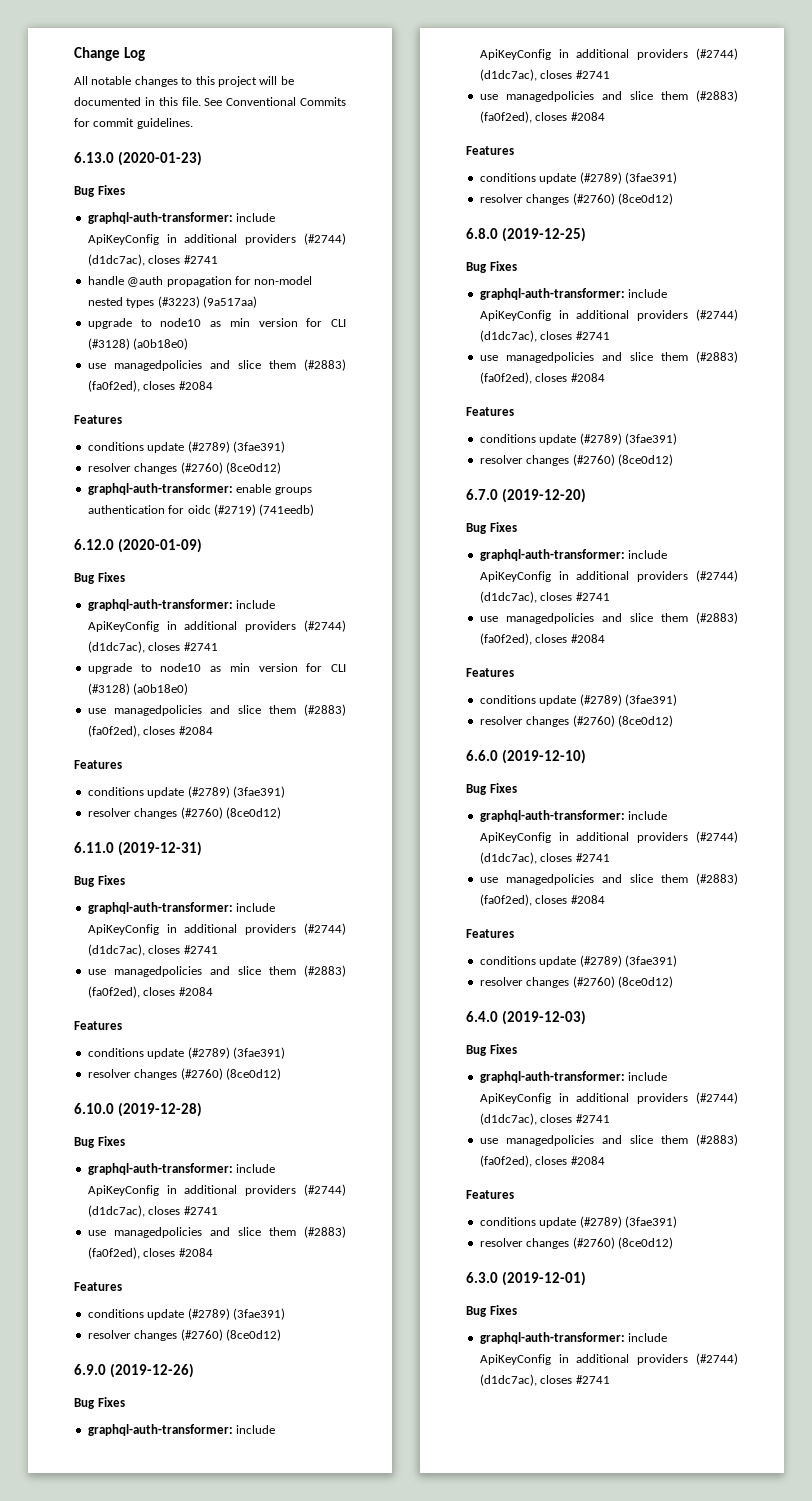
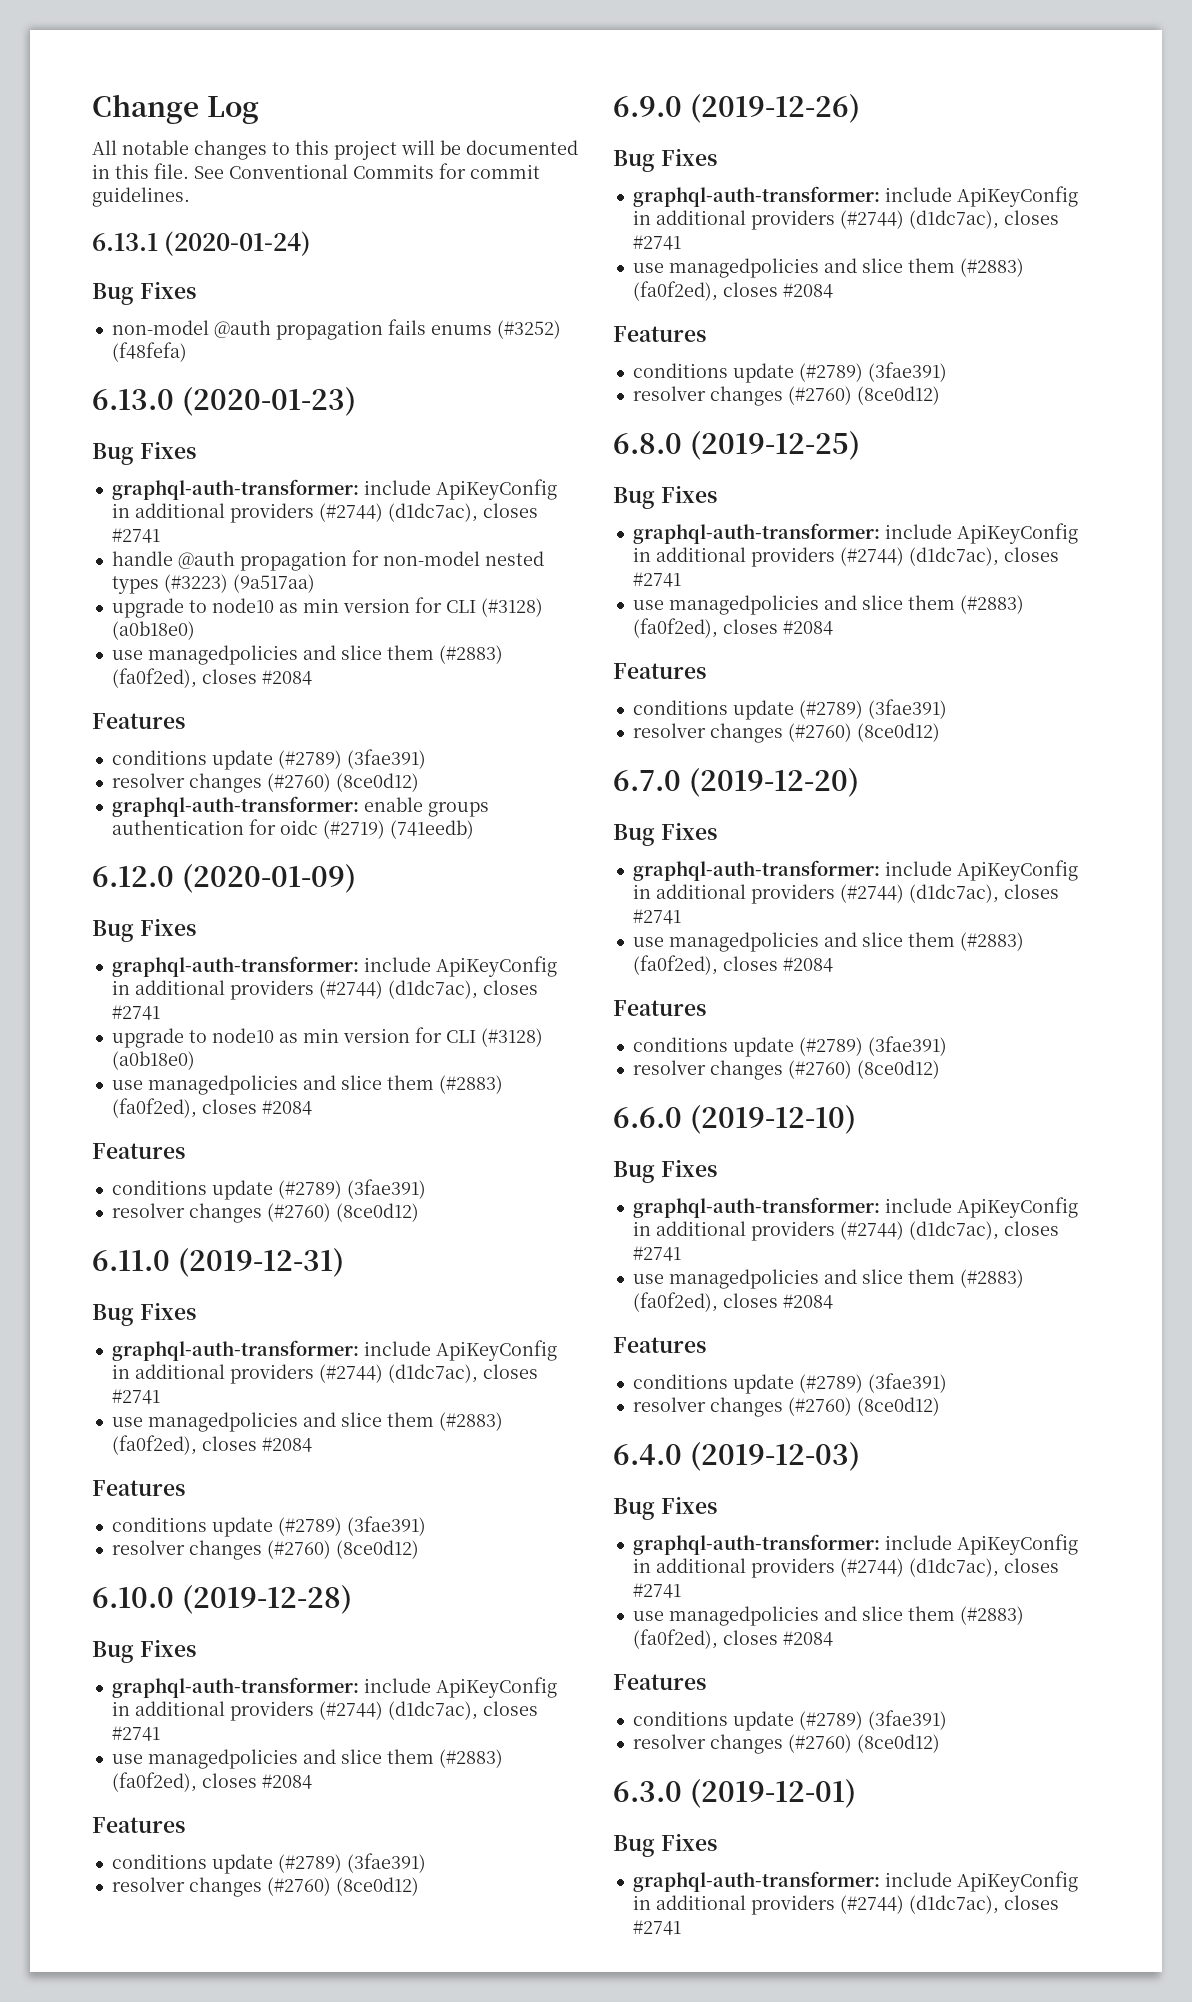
+ 6.13.1 (2020-01-24)
+ Bug Fixes
+ non-model @auth propagation fails enums (#3252) (f48fefa)

